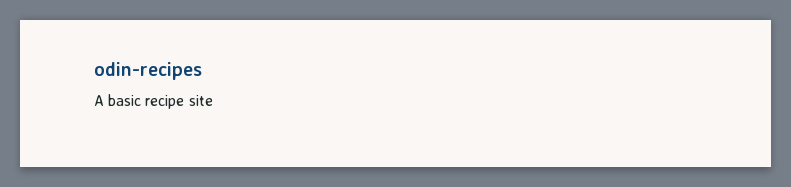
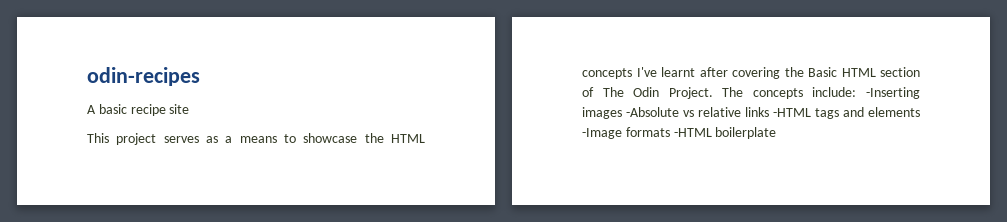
+ This project serves as a means to showcase the HTML concepts I've learnt after covering the Basic HTML section of The Odin Project. The concepts include: -Inserting images -Absolute vs relative links -HTML tags and elements -Image formats -HTML boilerplate

